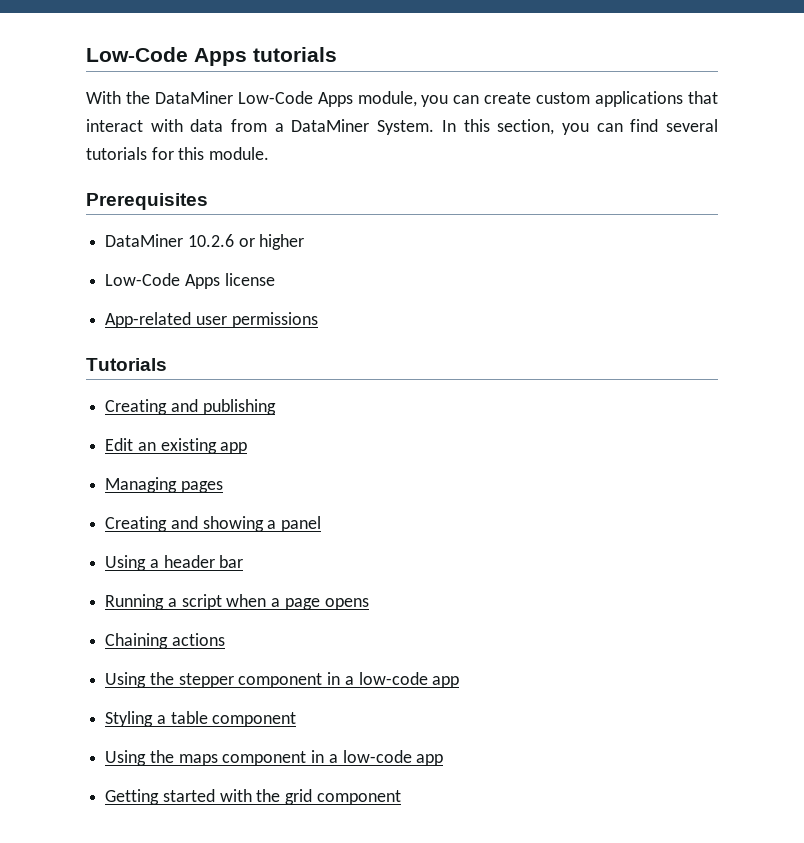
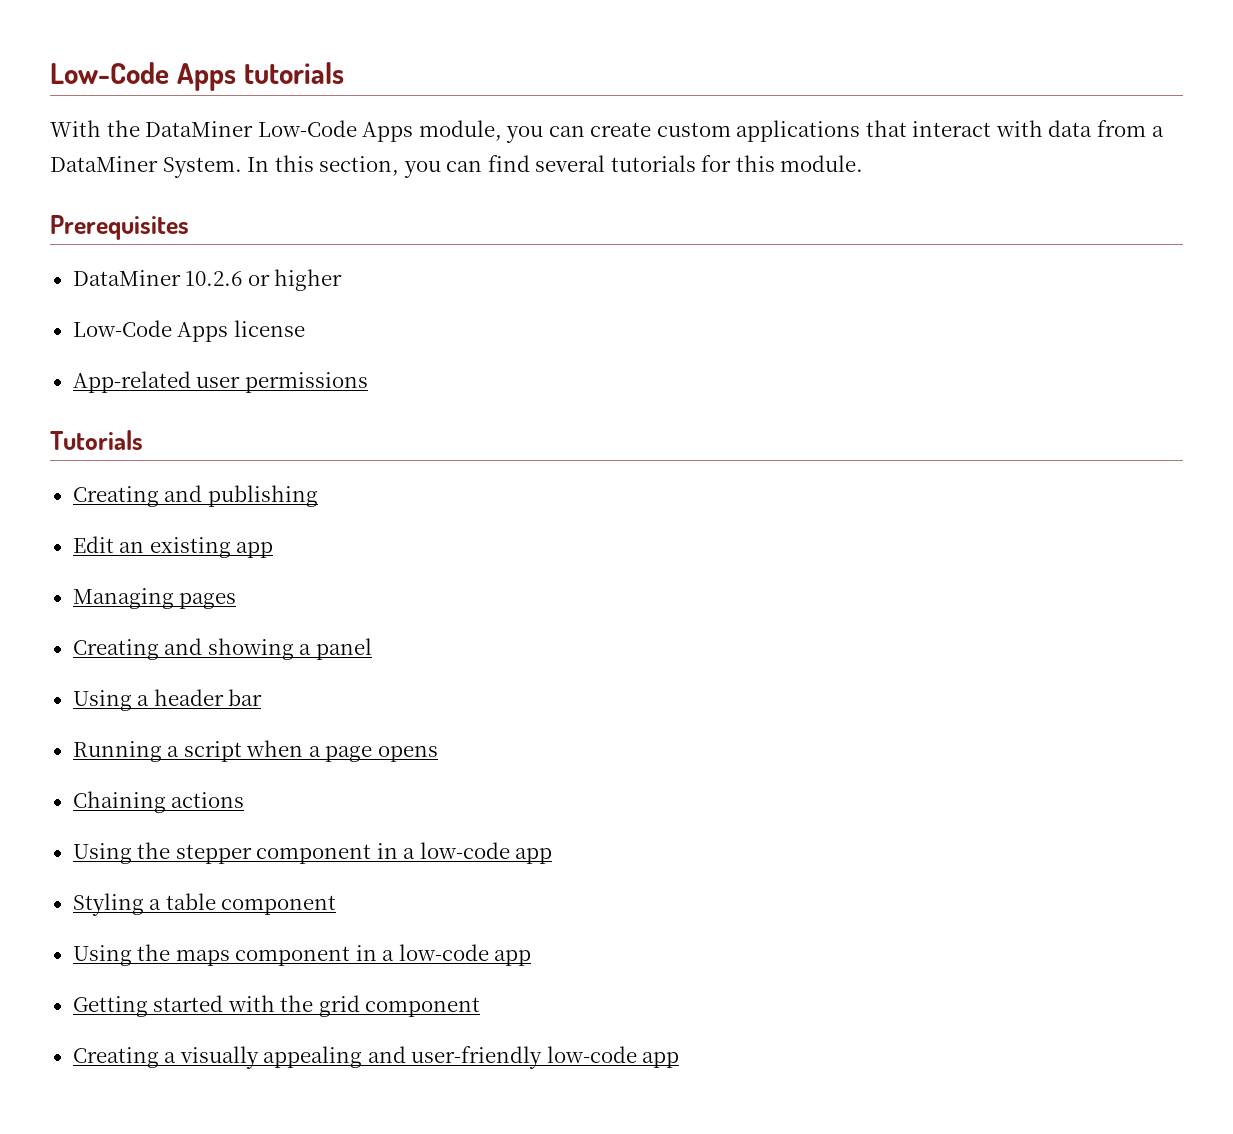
+ Creating a visually appealing and user-friendly low-code app

